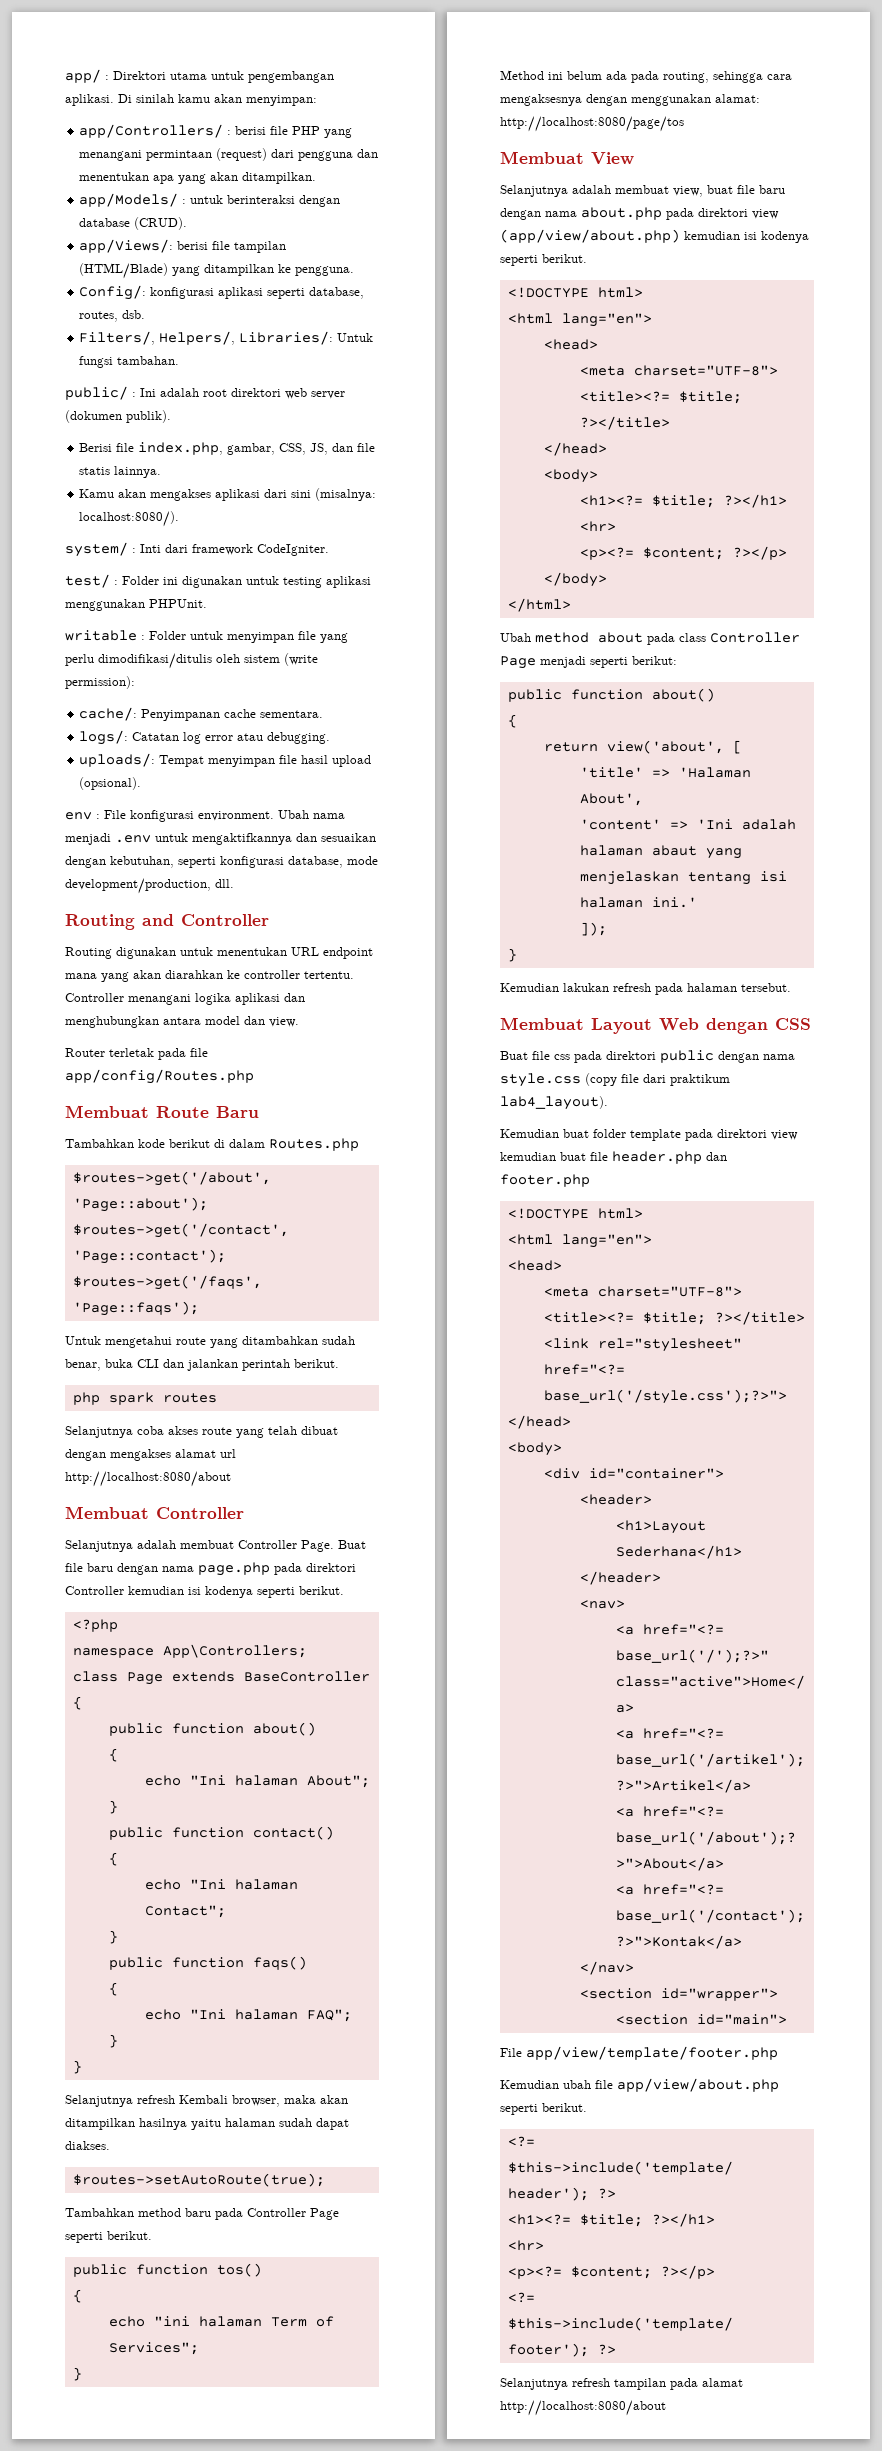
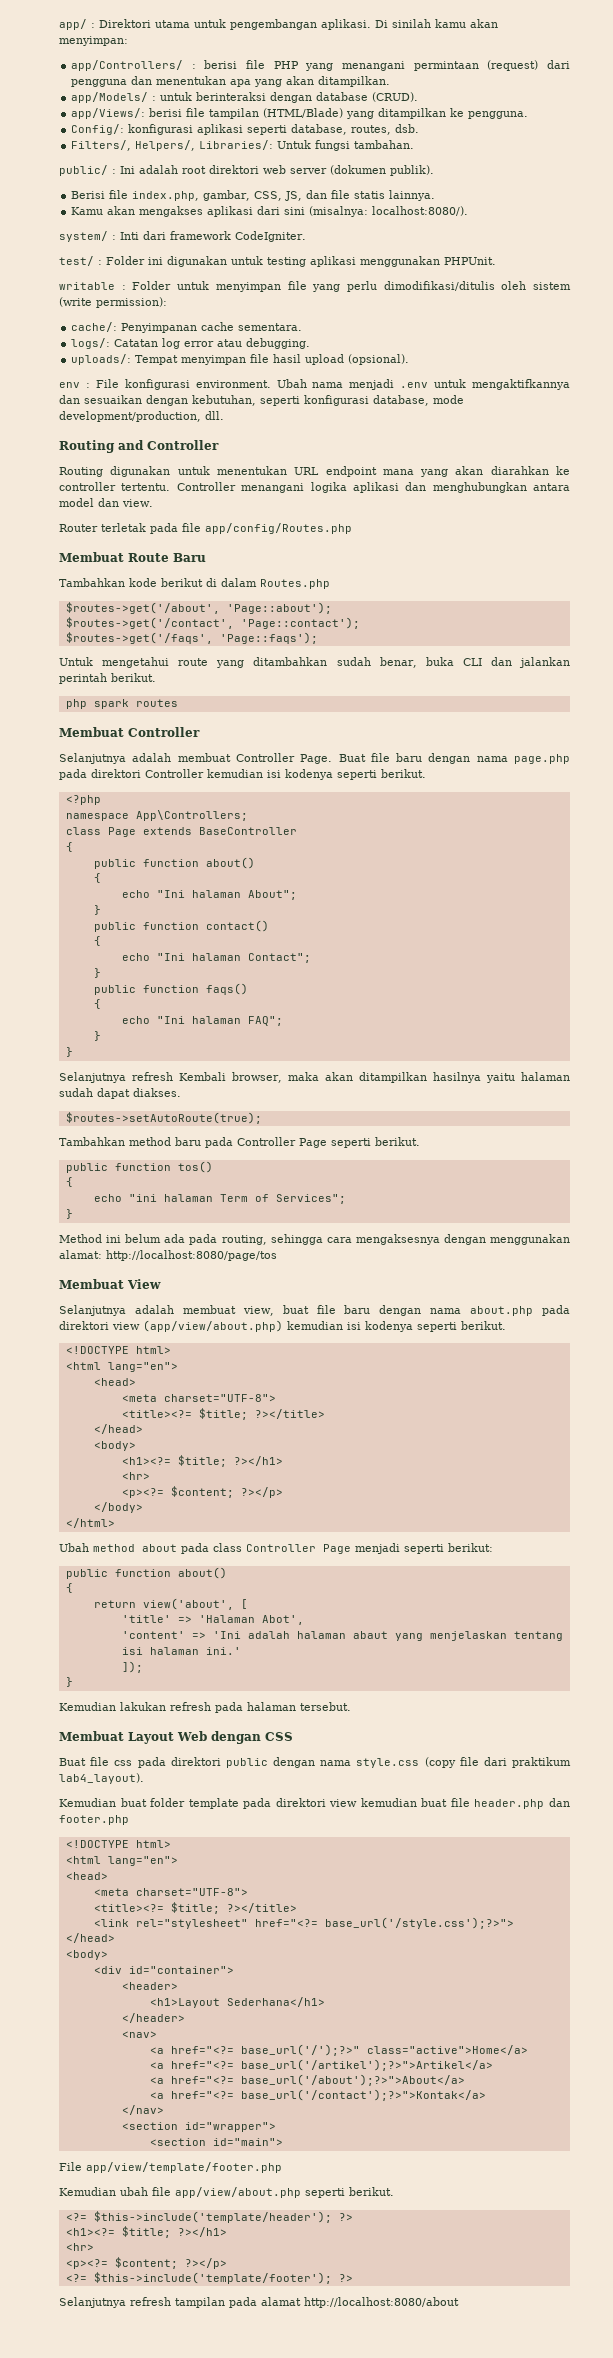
- Selanjutnya coba akses route yang telah dibuat dengan mengakses alamat url http://localhost:8080/about
- 'title' => 'Halaman About',
+ 'title' => 'Halaman Abot',

